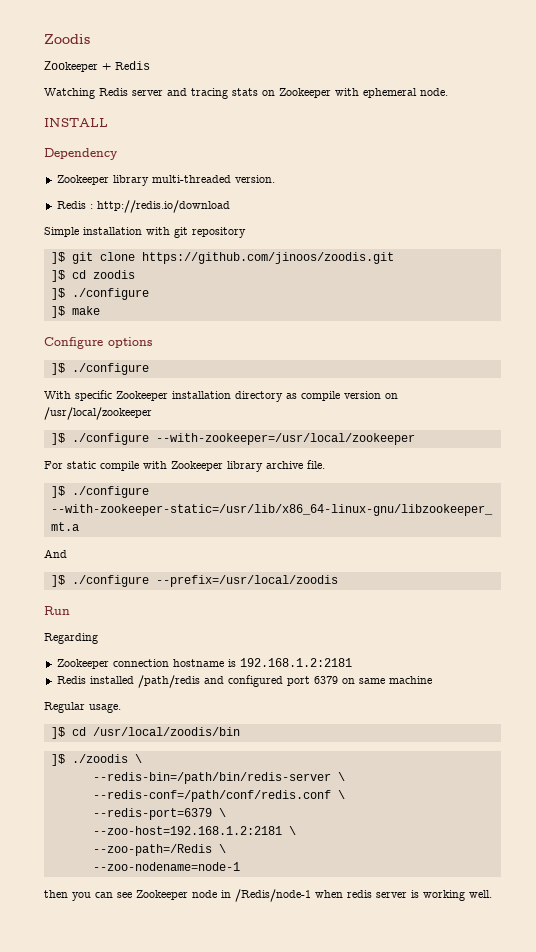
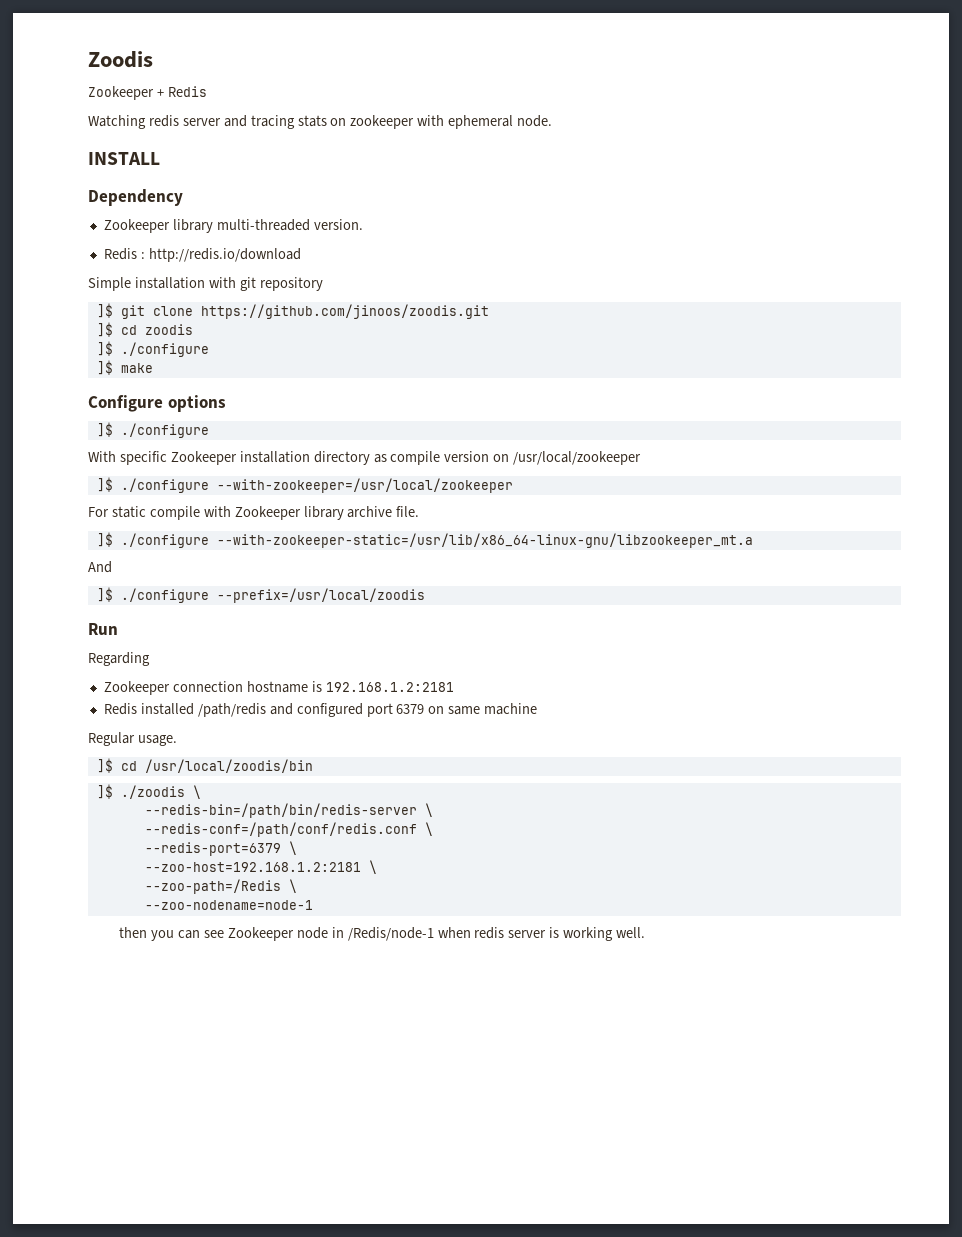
- Watching Redis server and tracing stats on Zookeeper with ephemeral node.
+ Watching redis server and tracing stats on zookeeper with ephemeral node.

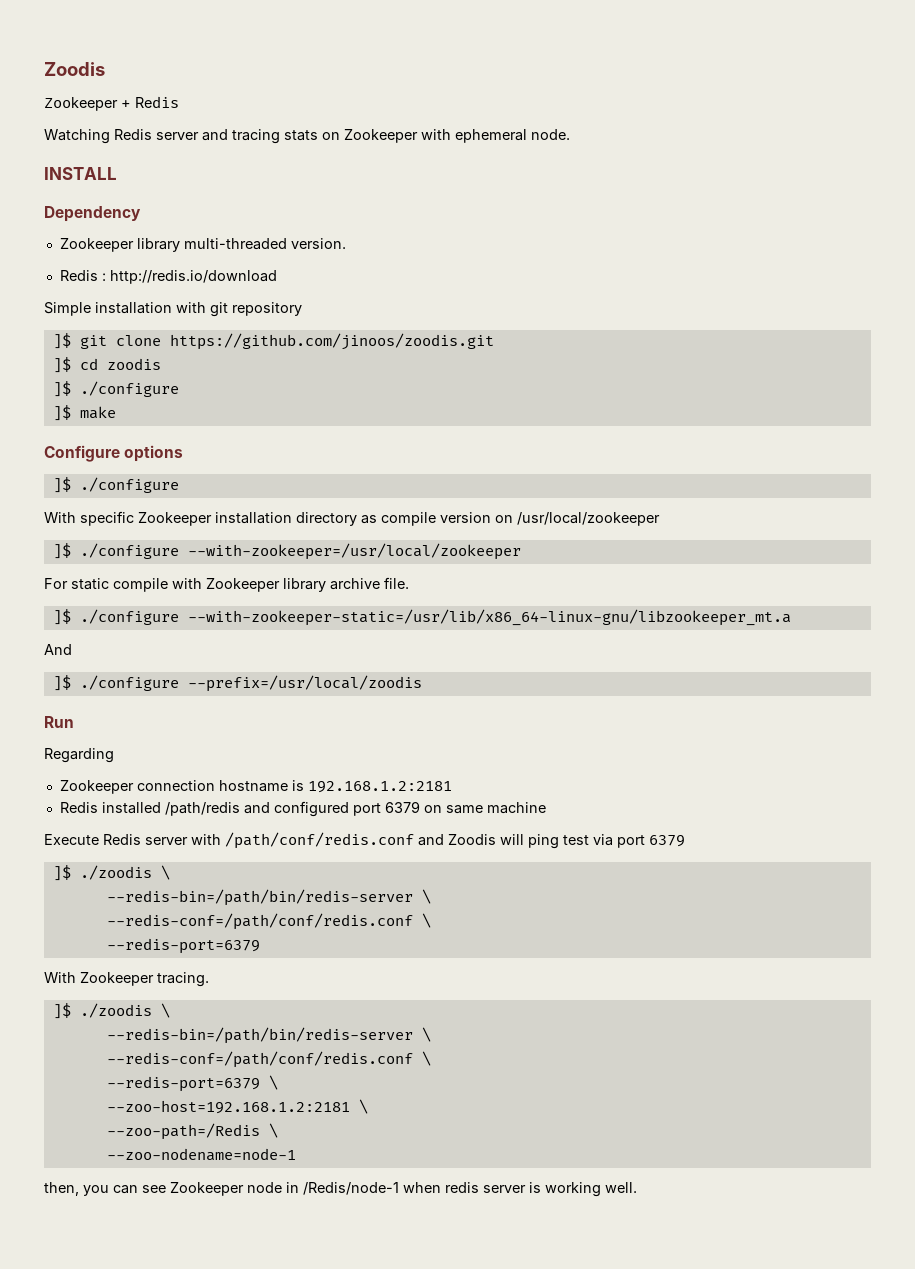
- Watching redis server and tracing stats on zookeeper with ephemeral node.
+ Watching Redis server and tracing stats on Zookeeper with ephemeral node.
- Regular usage.
- ]$ cd /usr/local/zoodis/bin
+ Execute Redis server with /path/conf/redis.conf and Zoodis will ping test via port 6379
+ ]$ ./zoodis \
+ --redis-bin=/path/bin/redis-server \
+ --redis-conf=/path/conf/redis.conf \
+ --redis-port=6379
+ With Zookeeper tracing.
- then you can see Zookeeper node in /Redis/node-1 when redis server is working well.
+ then, you can see Zookeeper node in /Redis/node-1 when redis server is working well.

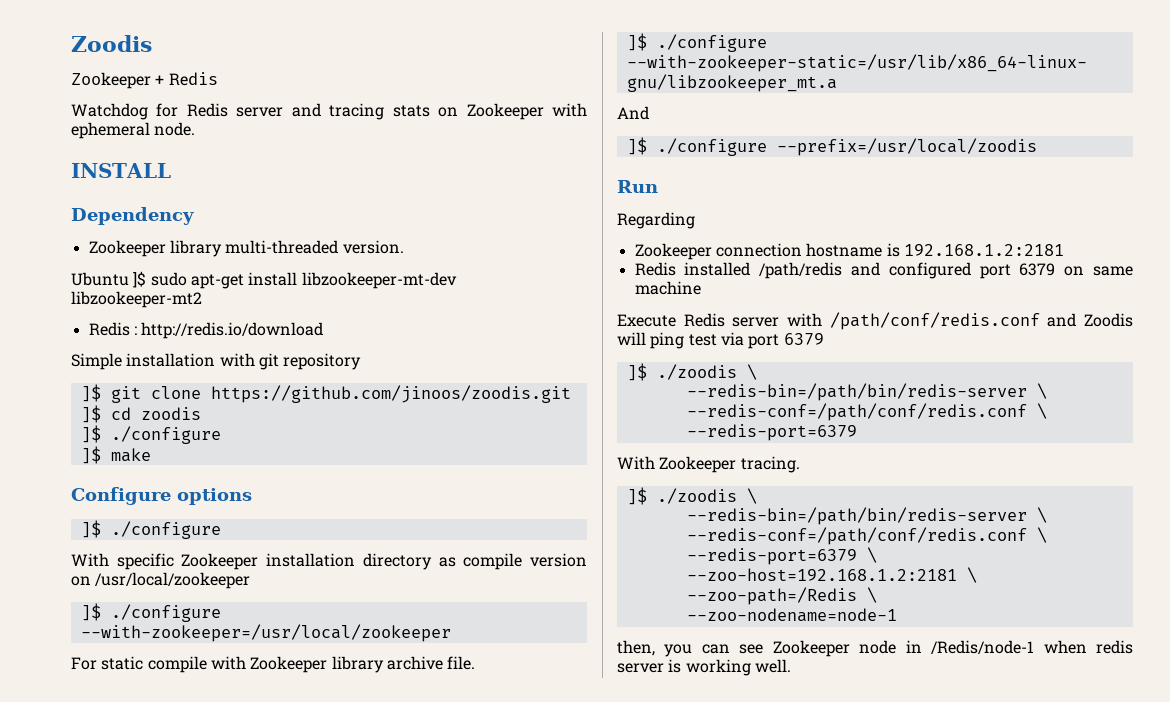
- Watching Redis server and tracing stats on Zookeeper with ephemeral node.
+ Watchdog for Redis server and tracing stats on Zookeeper with ephemeral node.
+ Ubuntu ]$ sudo apt-get install libzookeeper-mt-dev libzookeeper-mt2

